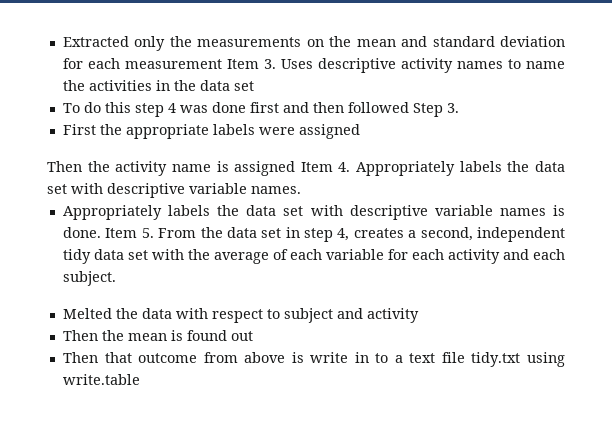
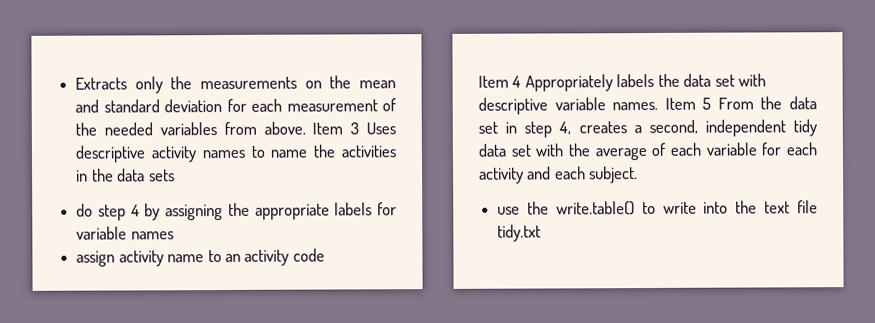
- Extracted only the measurements on the mean and standard deviation for each measurement Item 3. Uses descriptive activity names to name the activities in the data set
- To do this step 4 was done first and then followed Step 3.
- First the appropriate labels were assigned
- Then the activity name is assigned Item 4. Appropriately labels the data set with descriptive variable names.
- Appropriately labels the data set with descriptive variable names is done. Item 5. From the data set in step 4, creates a second, independent tidy data set with the average of each variable for each activity and each subject.
+ Extracts only the measurements on the mean and standard deviation for each measurement of the needed variables from above. Item 3 Uses descriptive activity names to name the activities in the data sets
+ do step 4 by assigning the appropriate labels for variable names
+ assign activity name to an activity code
+ Item 4 Appropriately labels the data set with descriptive variable names. Item 5 From the data set in step 4, creates a second, independent tidy data set with the average of each variable for each activity and each subject.
- Melted the data with respect to subject and activity
- Then the mean is found out
- Then that outcome from above is write in to a text file tidy.txt using write.table
+ use the write.table() to write into the text file tidy.txt

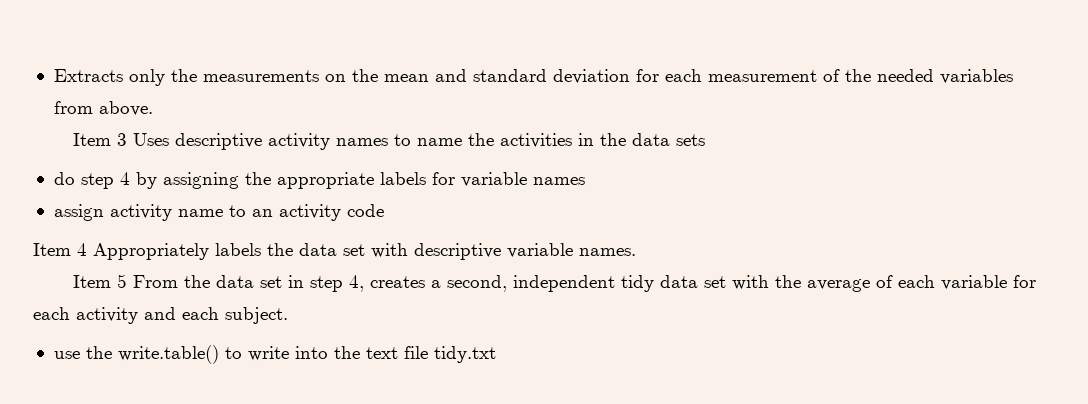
- Extracts only the measurements on the mean and standard deviation for each measurement of the needed variables from above. Item 3 Uses descriptive activity names to name the activities in the data sets
+ Extracts only the measurements on the mean and standard deviation for each measurement of the needed variables from above.
+ Item 3 Uses descriptive activity names to name the activities in the data sets
- Item 4 Appropriately labels the data set with descriptive variable names. Item 5 From the data set in step 4, creates a second, independent tidy data set with the average of each variable for each activity and each subject.
+ Item 4 Appropriately labels the data set with descriptive variable names.
+ Item 5 From the data set in step 4, creates a second, independent tidy data set with the average of each variable for each activity and each subject.

